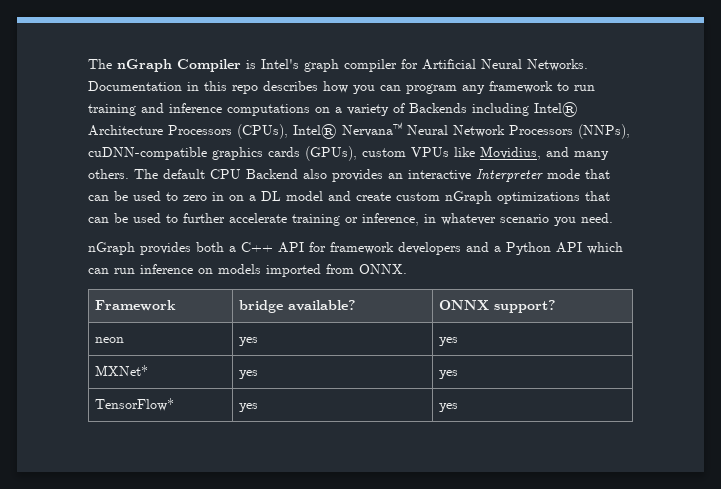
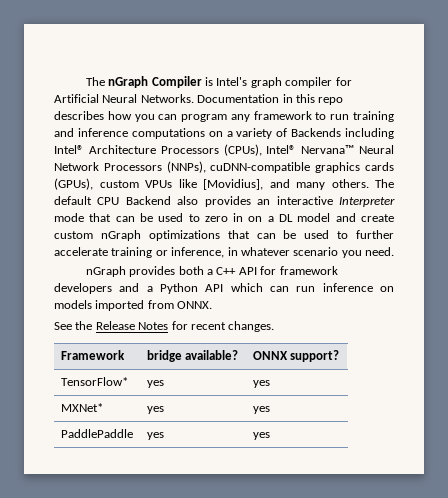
- Documentation in this repo describes how you can program any framework to run training and inference computations on a variety of Backends including Intel® Architecture Processors (CPUs), Intel® Nervana™ Neural Network Processors (NNPs), cuDNN-compatible graphics cards (GPUs), custom VPUs like Movidius, and many others.
+ Documentation in this repo describes how you can program any framework to run training and inference computations on a variety of Backends including Intel® Architecture Processors (CPUs), Intel® Nervana™ Neural Network Processors (NNPs), cuDNN-compatible graphics cards (GPUs), custom VPUs like [Movidius], and many others.
+ See the Release Notes for recent changes.
- neon | yes | yes
+ TensorFlow* | yes | yes
- TensorFlow* | yes | yes
+ PaddlePaddle | yes | yes

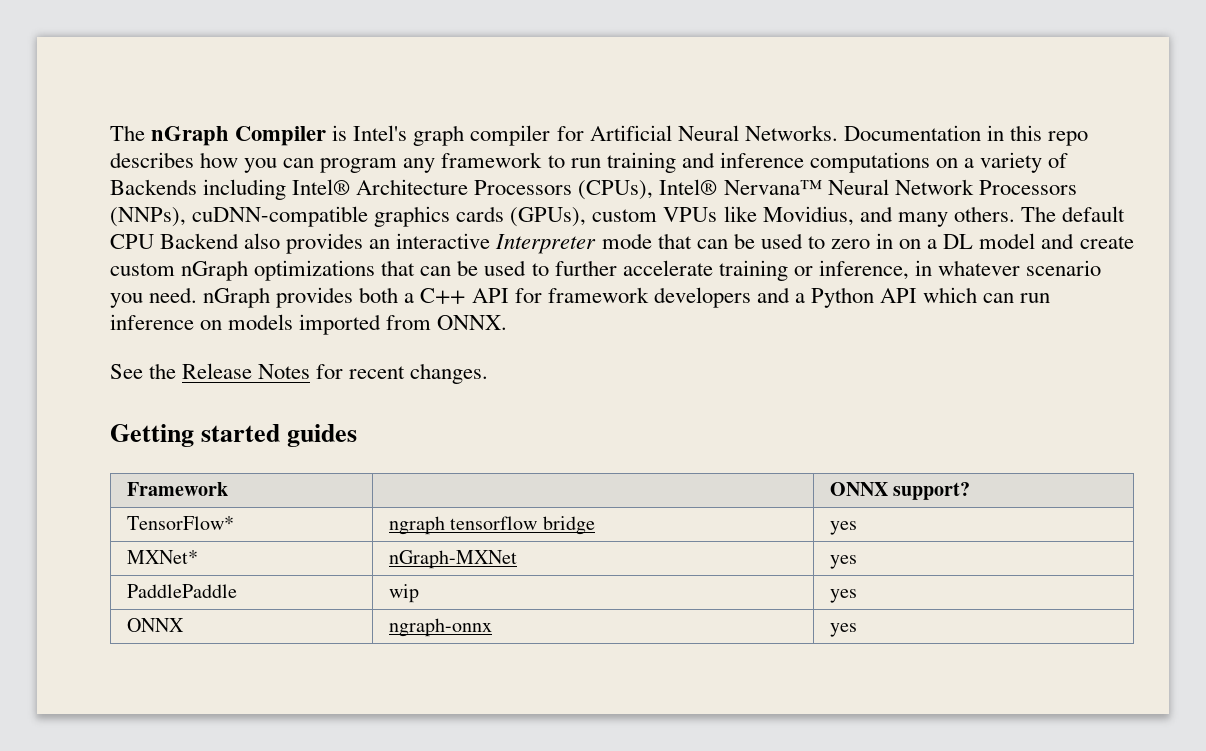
- Documentation in this repo describes how you can program any framework to run training and inference computations on a variety of Backends including Intel® Architecture Processors (CPUs), Intel® Nervana™ Neural Network Processors (NNPs), cuDNN-compatible graphics cards (GPUs), custom VPUs like [Movidius], and many others.
+ Documentation in this repo describes how you can program any framework to run training and inference computations on a variety of Backends including Intel® Architecture Processors (CPUs), Intel® Nervana™ Neural Network Processors (NNPs), cuDNN-compatible graphics cards (GPUs), custom VPUs like Movidius, and many others.
- The default CPU Backend also provides an interactive Interpreter mode that can be used to zero in on a DL model and create custom nGraph optimizations that can be used to further accelerate training or inference, in whatever scenario you need.
- nGraph provides both a C++ API for framework developers and a Python API which can run inference on models imported from ONNX.
+ The default CPU Backend also provides an interactive Interpreter mode that can be used to zero in on a DL model and create custom nGraph optimizations that can be used to further accelerate training or inference, in whatever scenario you need. nGraph provides both a C++ API for framework developers and a Python API which can run inference on models imported from ONNX.
+ Getting started guides
- Framework | bridge available? | ONNX support?
+ Framework | | ONNX support?
- TensorFlow* | yes | yes
+ TensorFlow* | ngraph tensorflow bridge | yes
- MXNet* | yes | yes
+ MXNet* | nGraph-MXNet | yes
- PaddlePaddle | yes | yes
+ PaddlePaddle | wip | yes
+ ONNX | ngraph-onnx | yes

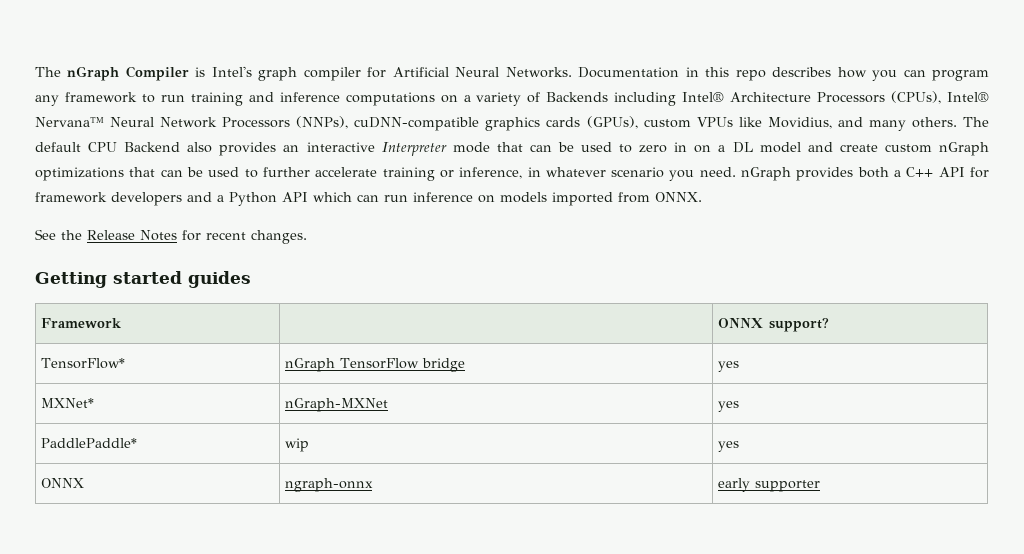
- TensorFlow* | ngraph tensorflow bridge | yes
+ TensorFlow* | nGraph TensorFlow bridge | yes
- PaddlePaddle | wip | yes
+ PaddlePaddle* | wip | yes
- ONNX | ngraph-onnx | yes
+ ONNX | ngraph-onnx | early supporter

